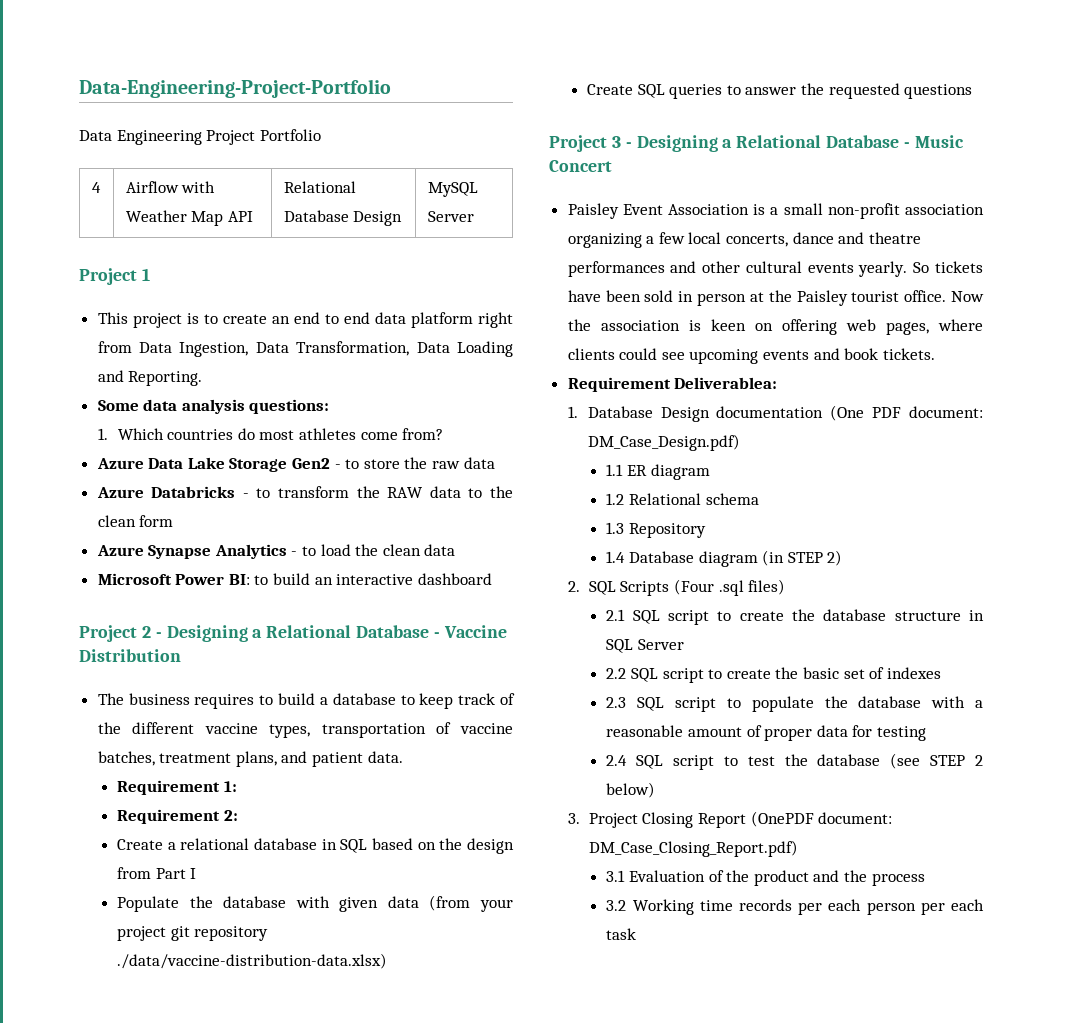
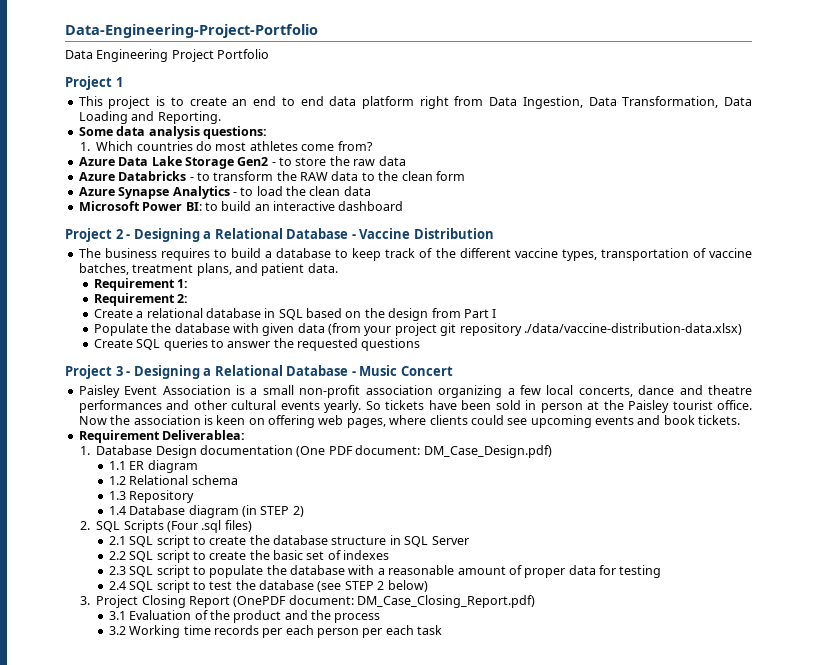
- 4 | Airflow with Weather Map API | Relational Database Design | MySQL Server

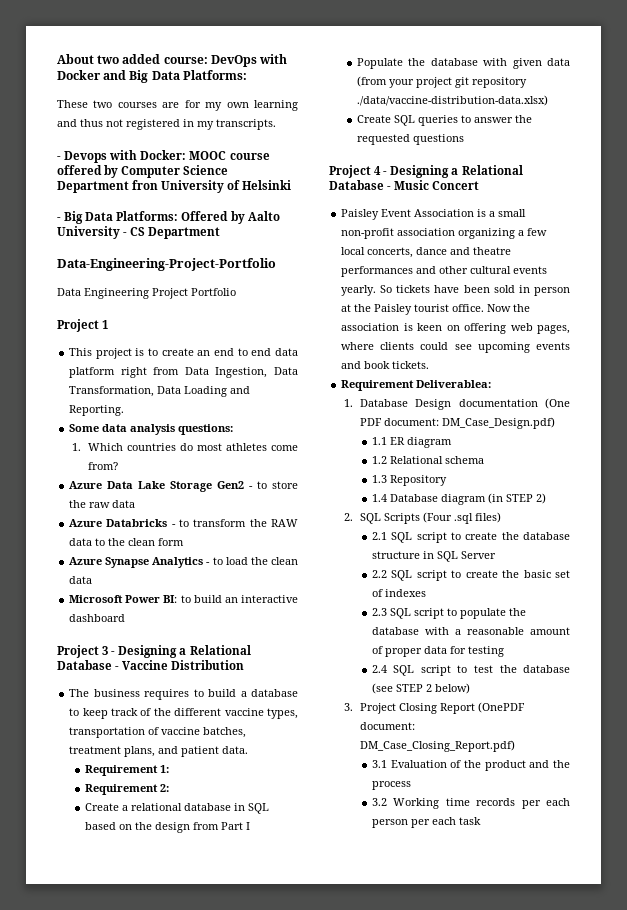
+ About two added course: DevOps with Docker and Big Data Platforms:
+ These two courses are for my own learning and thus not registered in my transcripts.
+ - Devops with Docker: MOOC course offered by Computer Science Department fron University of Helsinki
+ - Big Data Platforms: Offered by Aalto University - CS Department
- Project 2 - Designing a Relational Database - Vaccine Distribution
+ Project 3 - Designing a Relational Database - Vaccine Distribution
- Project 3 - Designing a Relational Database - Music Concert
+ Project 4 - Designing a Relational Database - Music Concert

